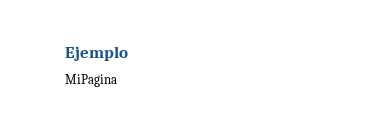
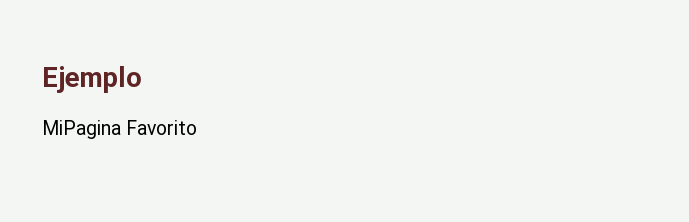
- MiPagina
+ MiPagina Favorito

